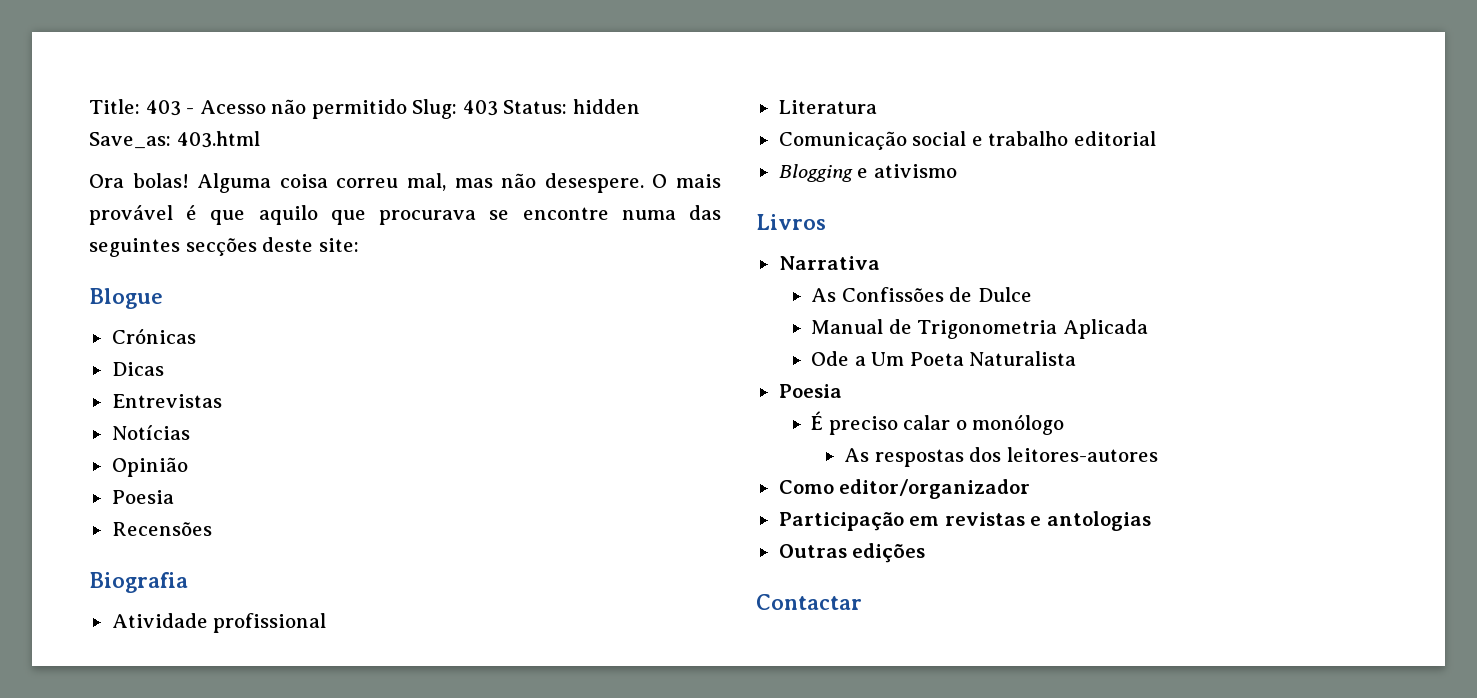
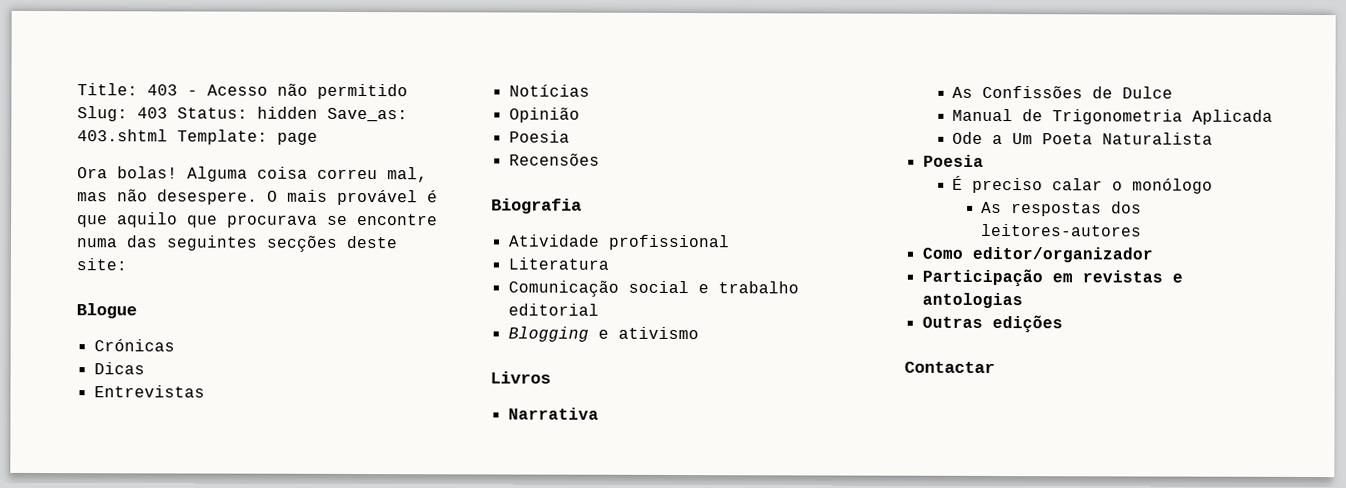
- Title: 403 - Acesso não permitido Slug: 403 Status: hidden Save_as: 403.html
+ Title: 403 - Acesso não permitido Slug: 403 Status: hidden Save_as: 403.shtml Template: page

